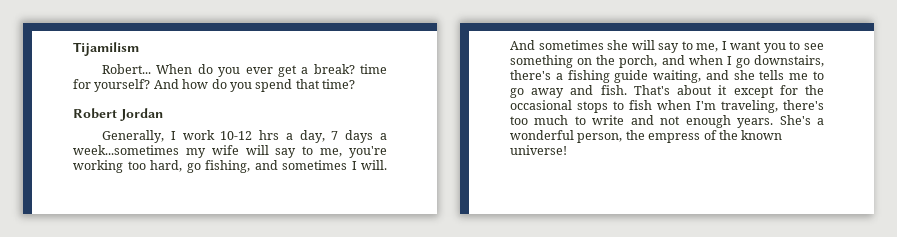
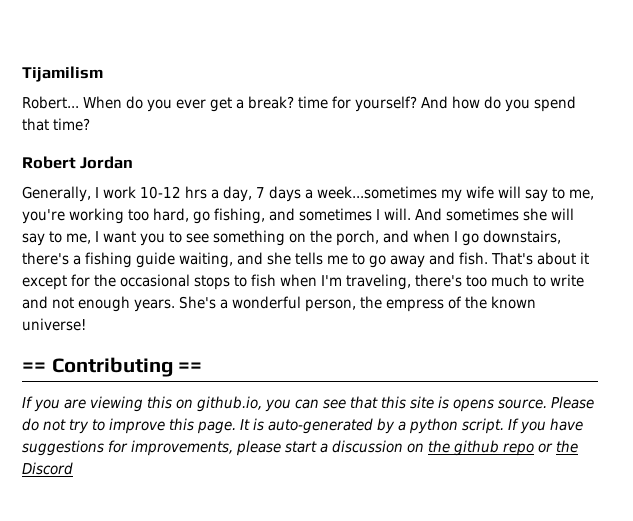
+ == Contributing ==
+ If you are viewing this on github.io, you can see that this site is opens source. Please do not try to improve this page. It is auto-generated by a python script. If you have suggestions for improvements, please start a discussion on the github repo or the Discord

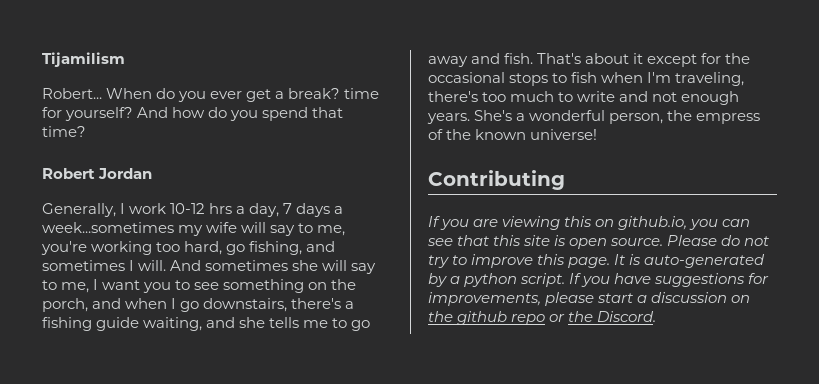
- == Contributing ==
+ Contributing
- If you are viewing this on github.io, you can see that this site is opens source.
+ If you are viewing this on github.io, you can see that this site is open source.
- If you have suggestions for improvements, please start a discussion on the github repo or the Discord
+ If you have suggestions for improvements, please start a discussion on the github repo or the Discord.

